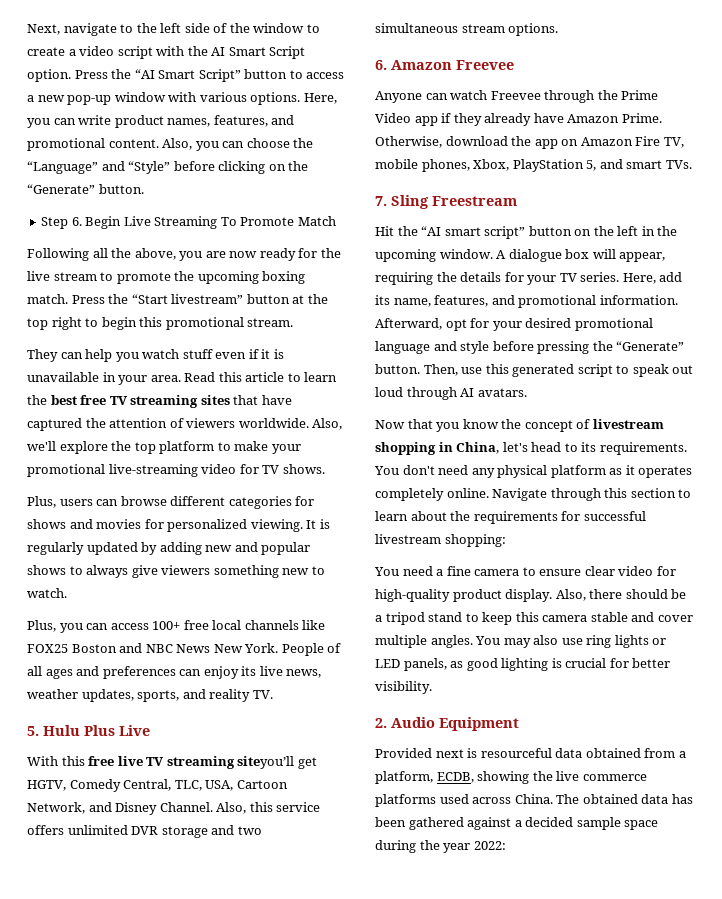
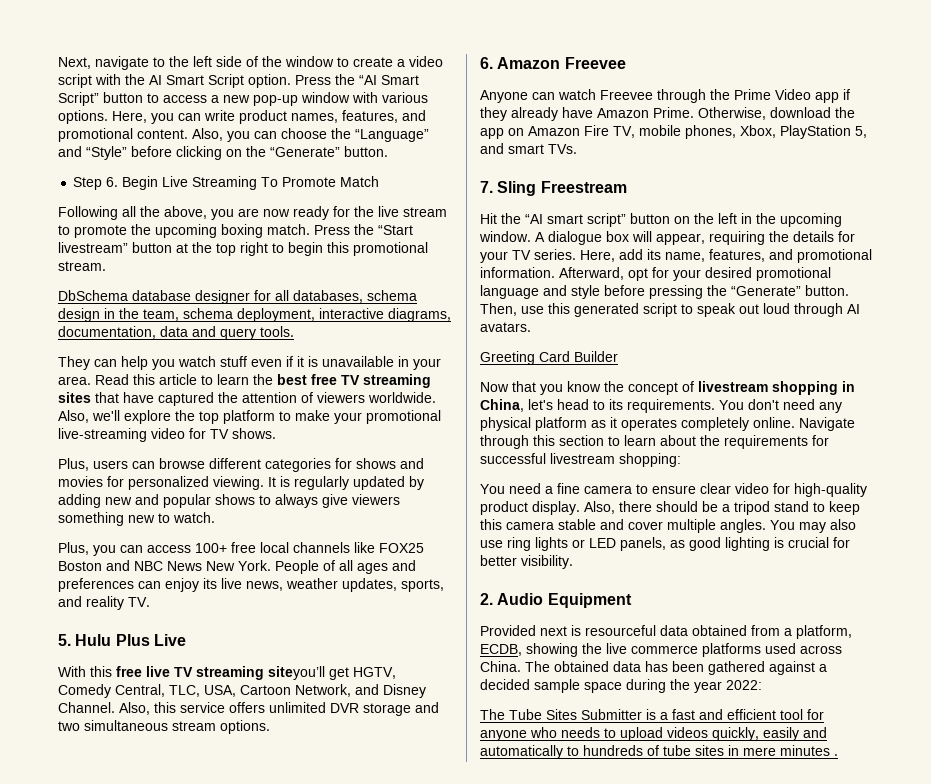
+ DbSchema database designer for all databases, schema design in the team, schema deployment, interactive diagrams, documentation, data and query tools.
+ Greeting Card Builder
+ The Tube Sites Submitter is a fast and efficient tool for anyone who needs to upload videos quickly, easily and automatically to hundreds of tube sites in mere minutes .

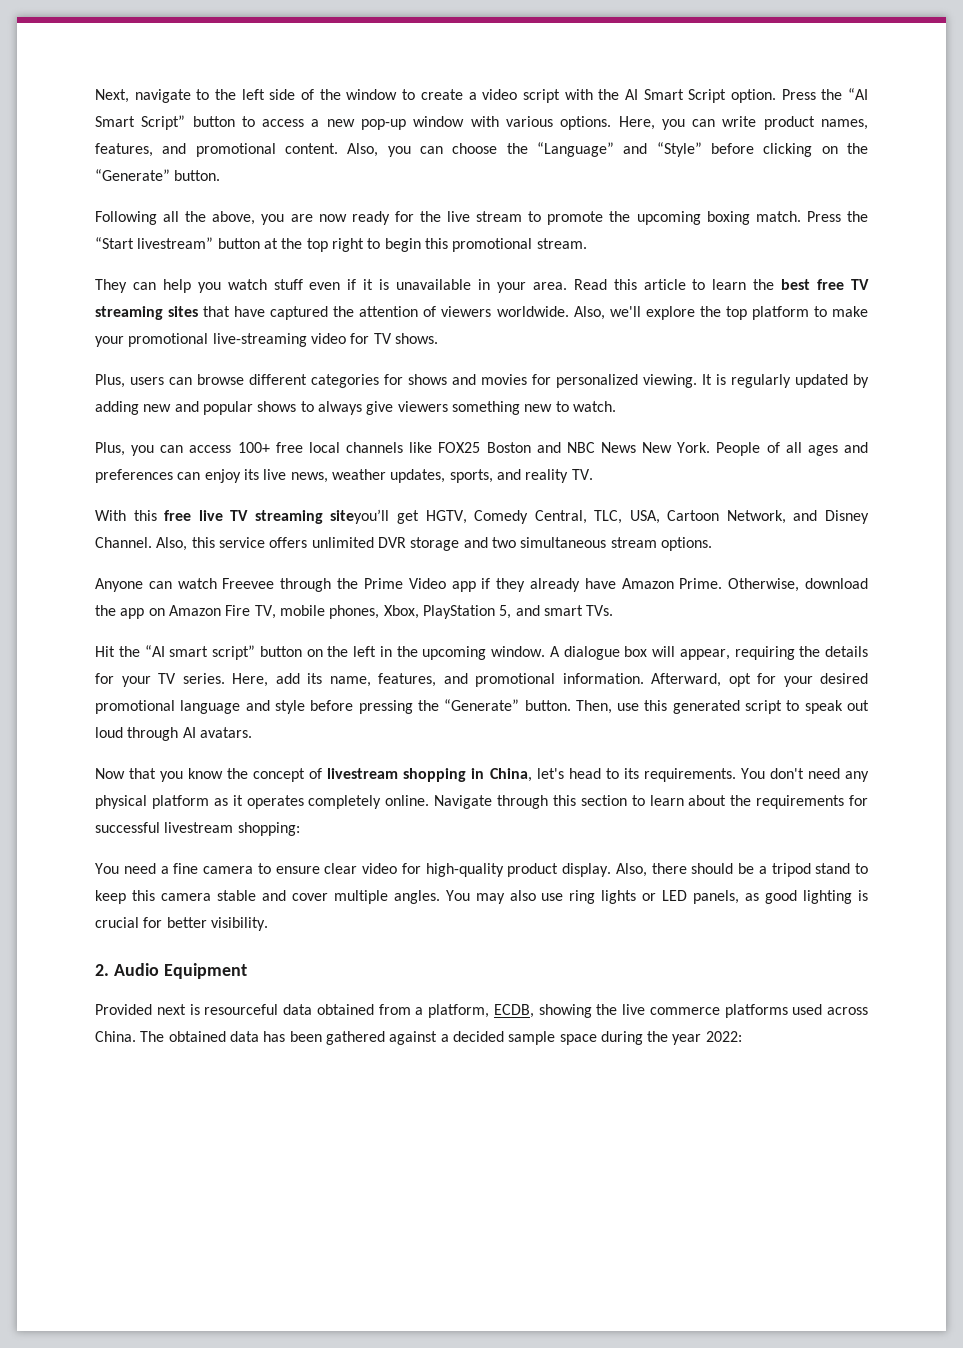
- Step 6. Begin Live Streaming To Promote Match
- DbSchema database designer for all databases, schema design in the team, schema deployment, interactive diagrams, documentation, data and query tools.
- 5. Hulu Plus Live
- 6. Amazon Freevee
- 7. Sling Freestream
- Greeting Card Builder
- The Tube Sites Submitter is a fast and efficient tool for anyone who needs to upload videos quickly, easily and automatically to hundreds of tube sites in mere minutes .

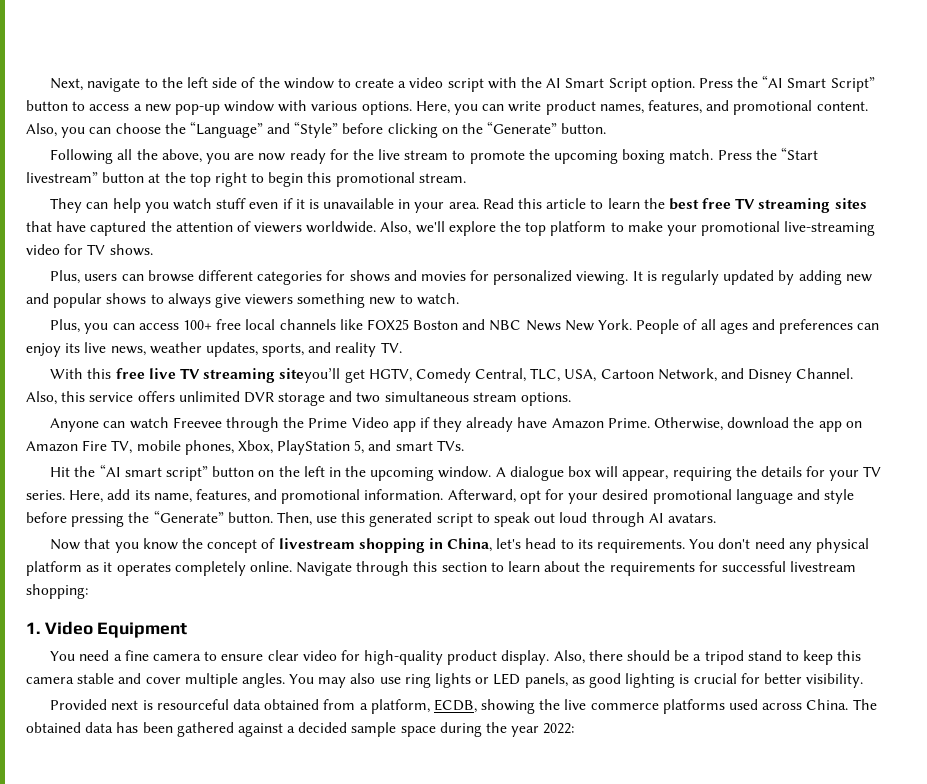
+ 1. Video Equipment
- 2. Audio Equipment

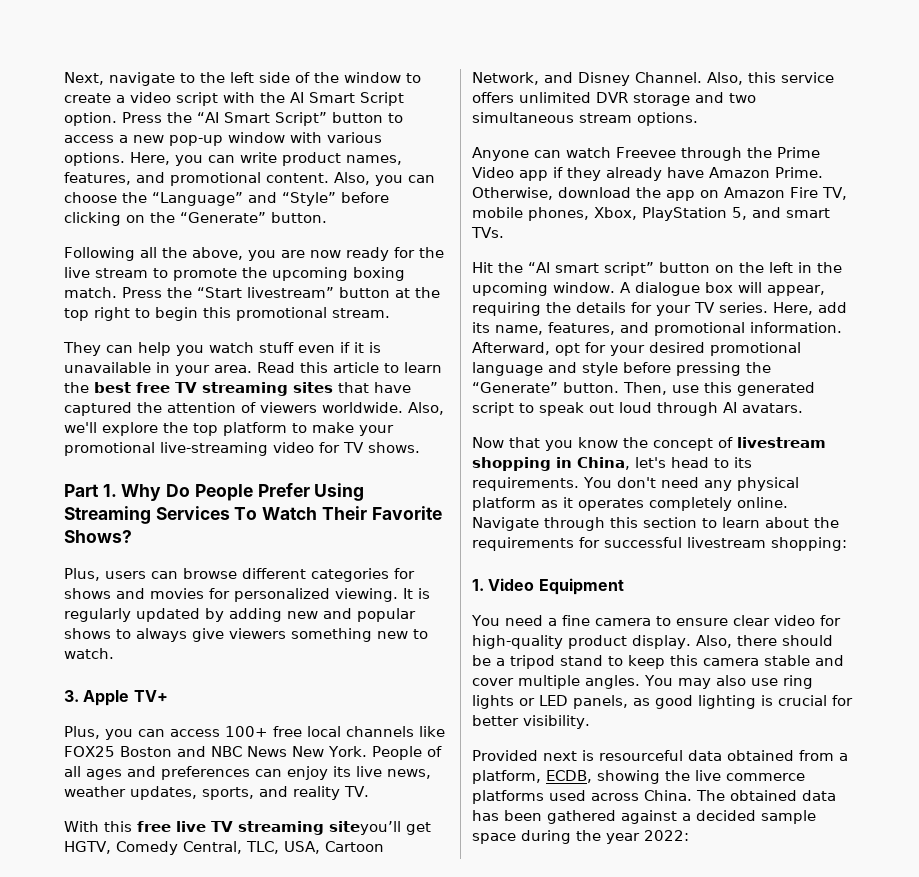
+ Part 1. Why Do People Prefer Using Streaming Services To Watch Their Favorite Shows?
+ 3. Apple TV+

